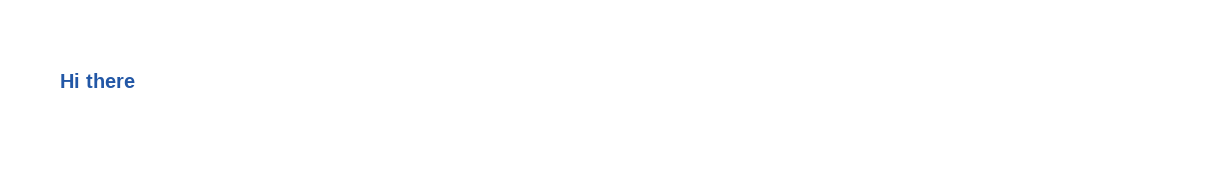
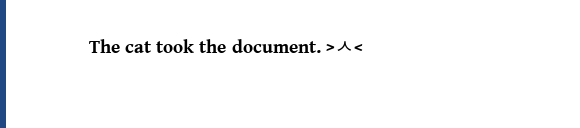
- Hi there
+ The cat took the document. >ㅅ<

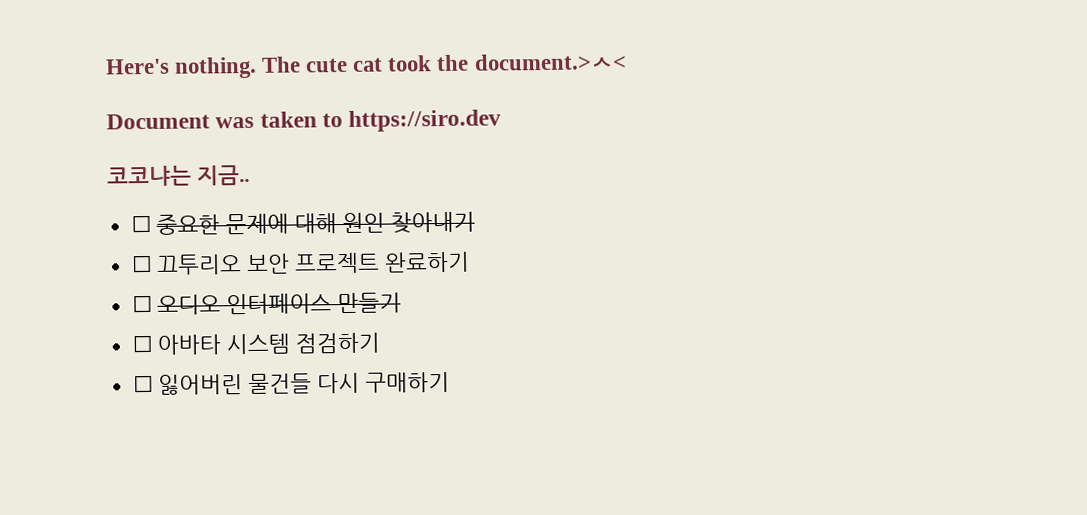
- The cat took the document. >ㅅ<
+ Here's nothing. The cute cat took the document.>ㅅ<
+ Document was taken to https://siro.dev
+ 코코냐는 지금..
+ ☐ 중요한 문제에 대해 원인 찾아내기
+ ☐ 끄투리오 보안 프로젝트 완료하기
+ ☐ 오디오 인터페이스 만들기
+ ☐ 아바타 시스템 점검하기
+ ☐ 잃어버린 물건들 다시 구매하기

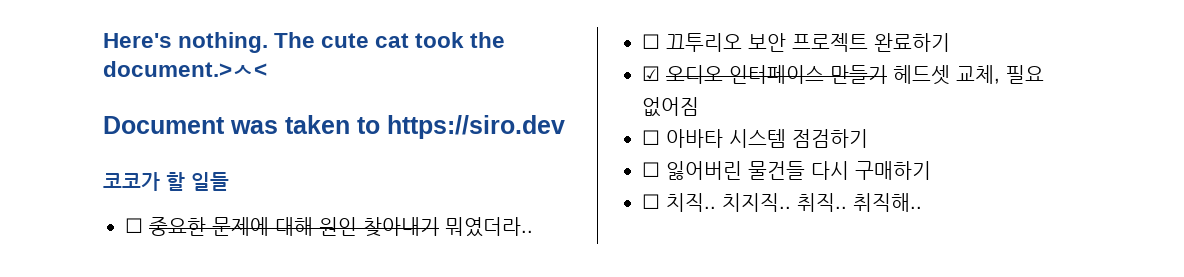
- 코코냐는 지금..
+ 코코가 할 일들
- ☐ 중요한 문제에 대해 원인 찾아내기
+ ☐ 중요한 문제에 대해 원인 찾아내기 뭐였더라..
- ☐ 오디오 인터페이스 만들기
+ ☑ 오디오 인터페이스 만들기 헤드셋 교체, 필요 없어짐
+ ☐ 치직.. 치지직.. 취직.. 취직해..

